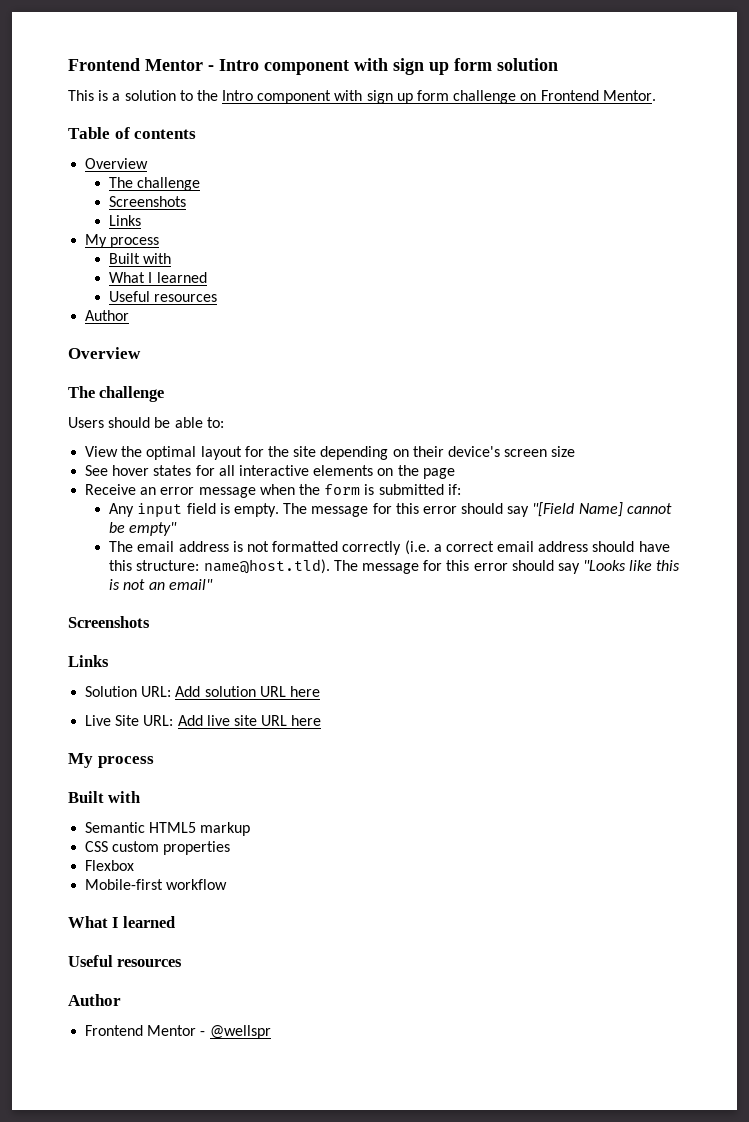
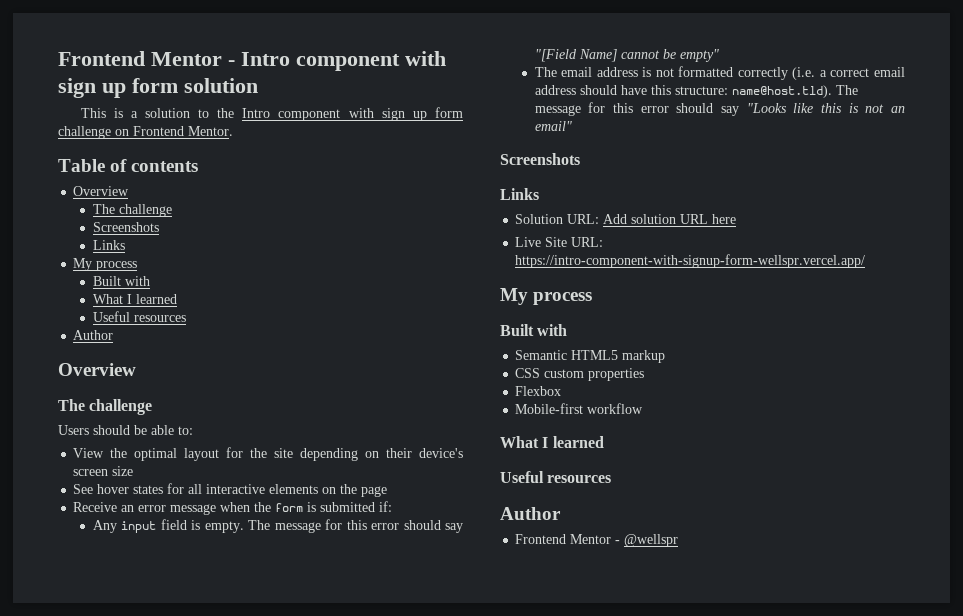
- Live Site URL: Add live site URL here
+ Live Site URL: https://intro-component-with-signup-form-wellspr.vercel.app/

